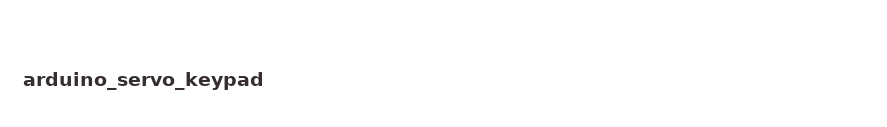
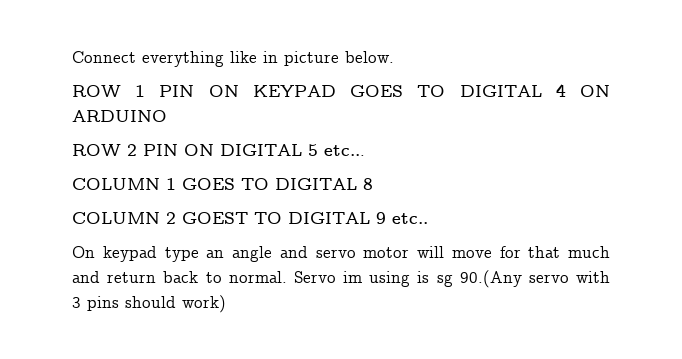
- arduino_servo_keypad
+ Connect everything like in picture below.
+ ROW 1 PIN ON KEYPAD GOES TO DIGITAL 4 ON ARDUINO
+ ROW 2 PIN ON DIGITAL 5 etc...
+ COLUMN 1 GOES TO DIGITAL 8
+ COLUMN 2 GOEST TO DIGITAL 9 etc..
+ On keypad type an angle and servo motor will move for that much and return back to normal. Servo im using is sg 90.(Any servo with 3 pins should work)

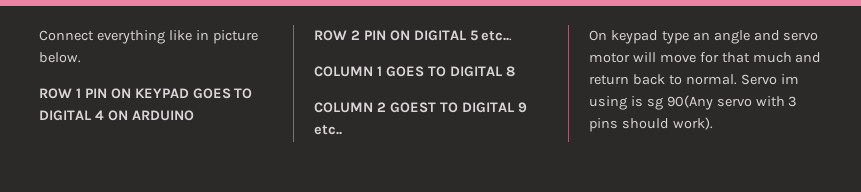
- Servo im using is sg 90.(Any servo with 3 pins should work)
+ Servo im using is sg 90(Any servo with 3 pins should work).

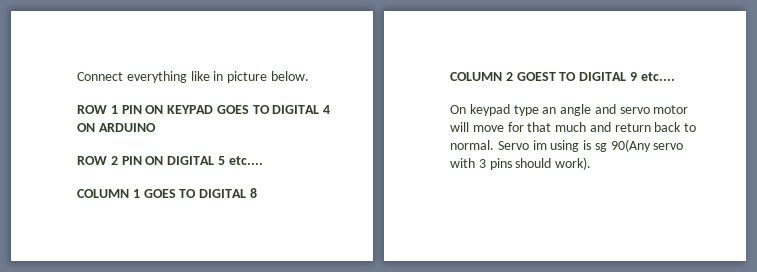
- ROW 2 PIN ON DIGITAL 5 etc...
+ ROW 2 PIN ON DIGITAL 5 etc....
- COLUMN 2 GOEST TO DIGITAL 9 etc..
+ COLUMN 2 GOEST TO DIGITAL 9 etc....

